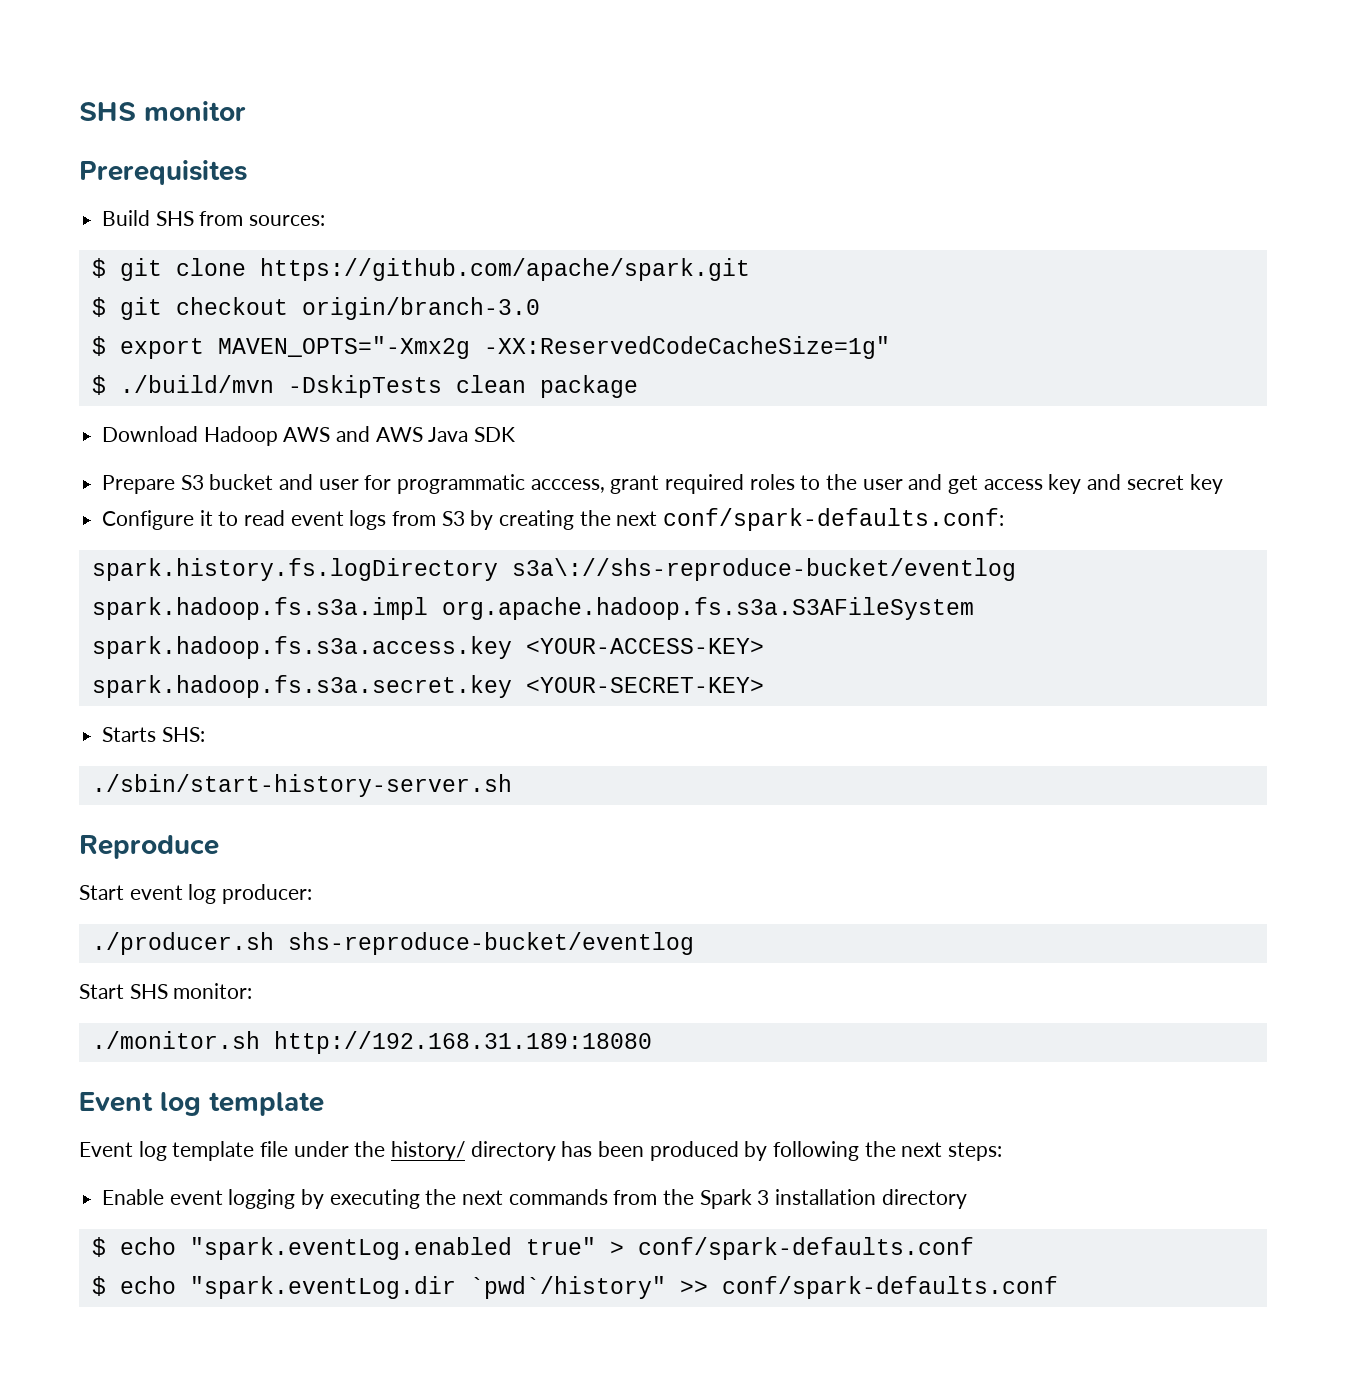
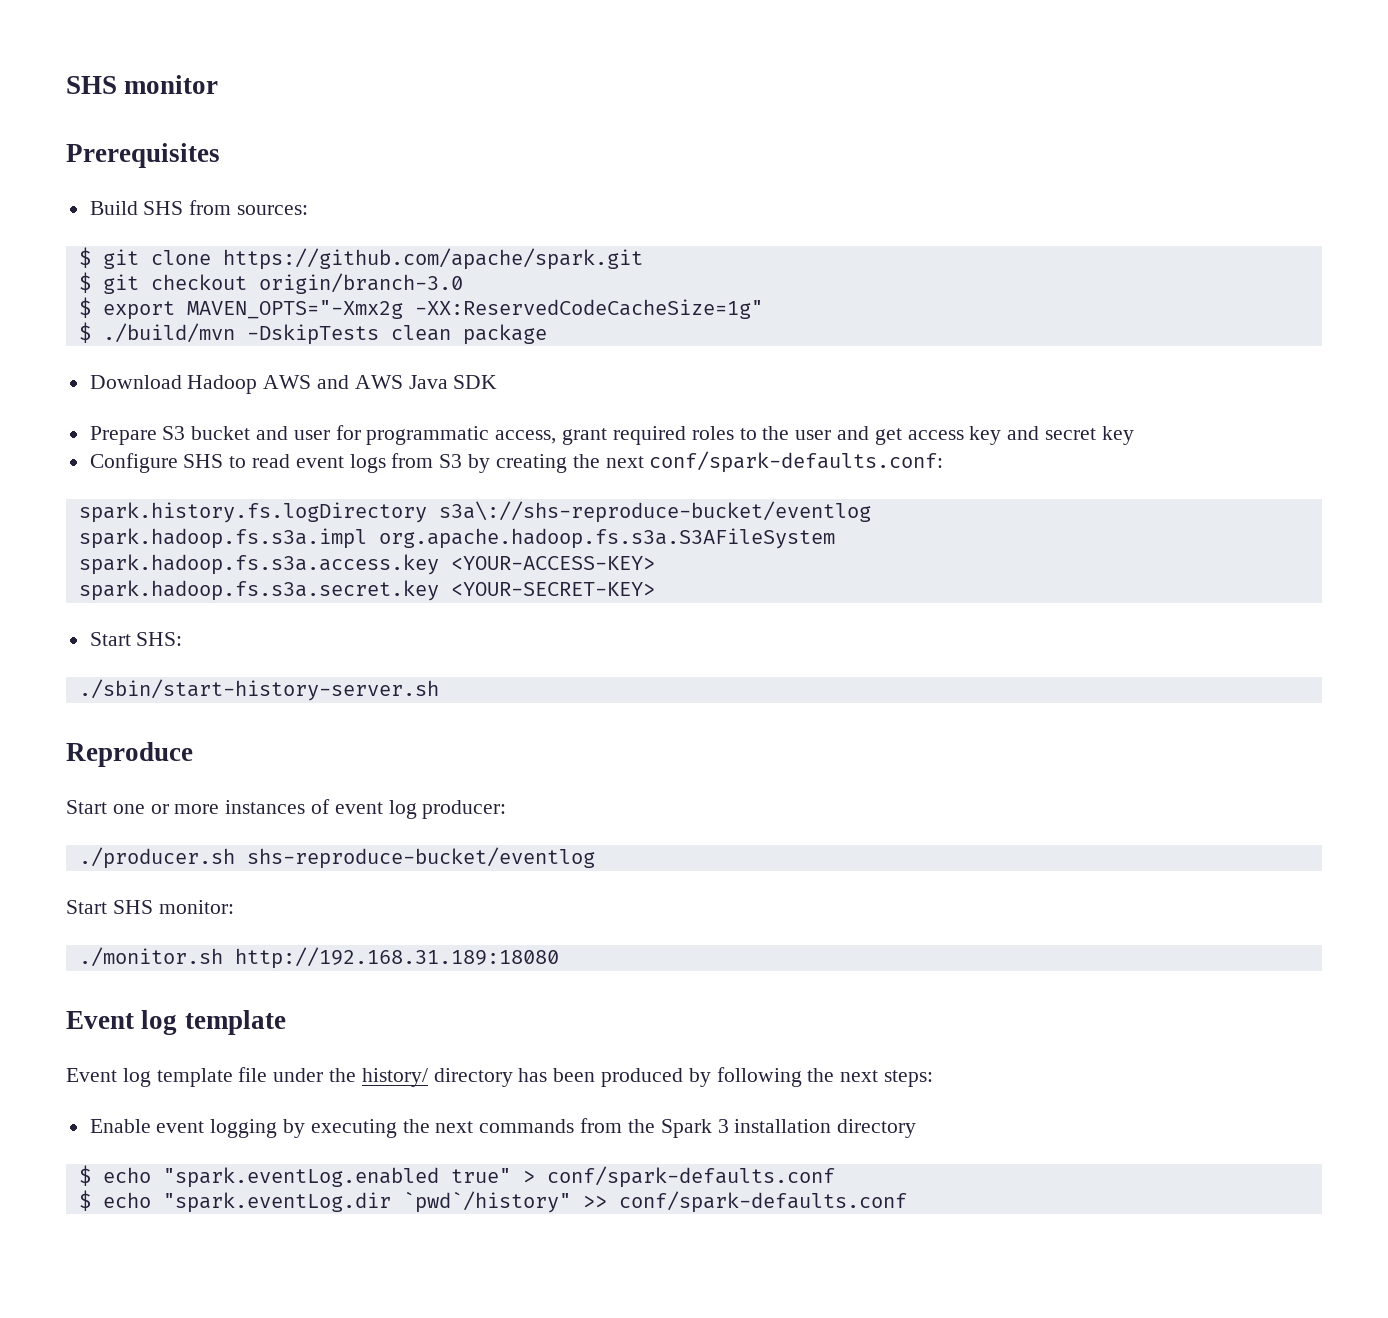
- Prepare S3 bucket and user for programmatic acccess, grant required roles to the user and get access key and secret key
+ Prepare S3 bucket and user for programmatic access, grant required roles to the user and get access key and secret key
- Configure it to read event logs from S3 by creating the next conf/spark-defaults.conf:
+ Configure SHS to read event logs from S3 by creating the next conf/spark-defaults.conf:
- Starts SHS:
+ Start SHS:
- Start event log producer:
+ Start one or more instances of event log producer:

